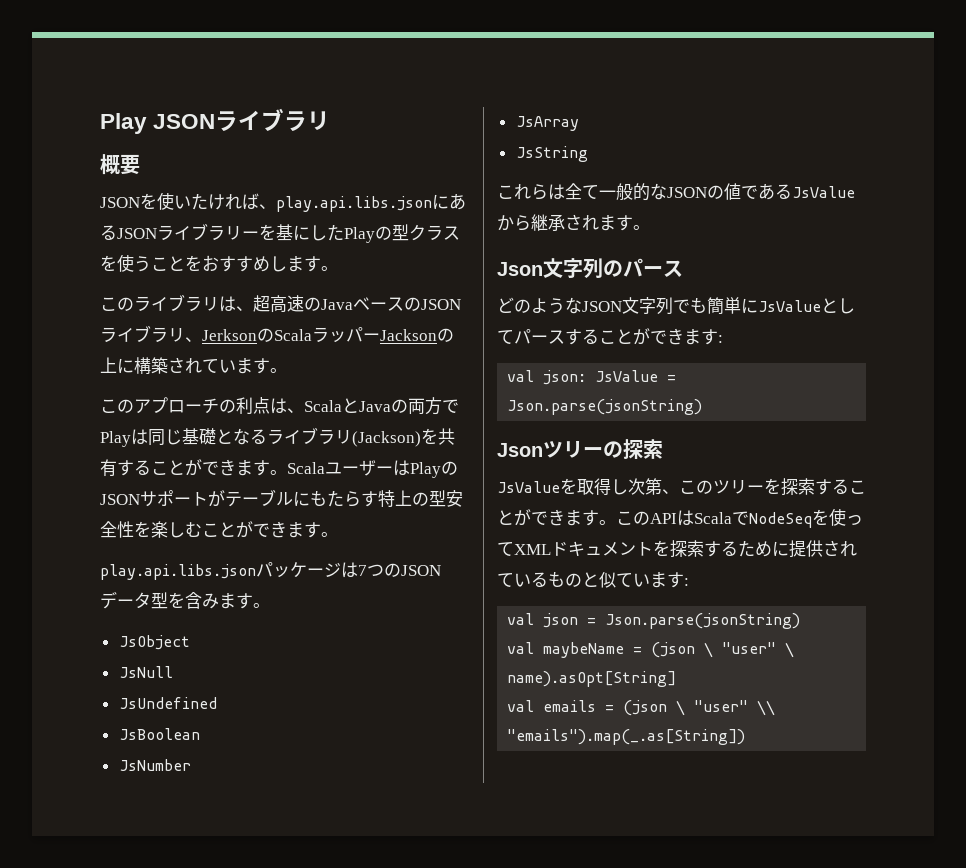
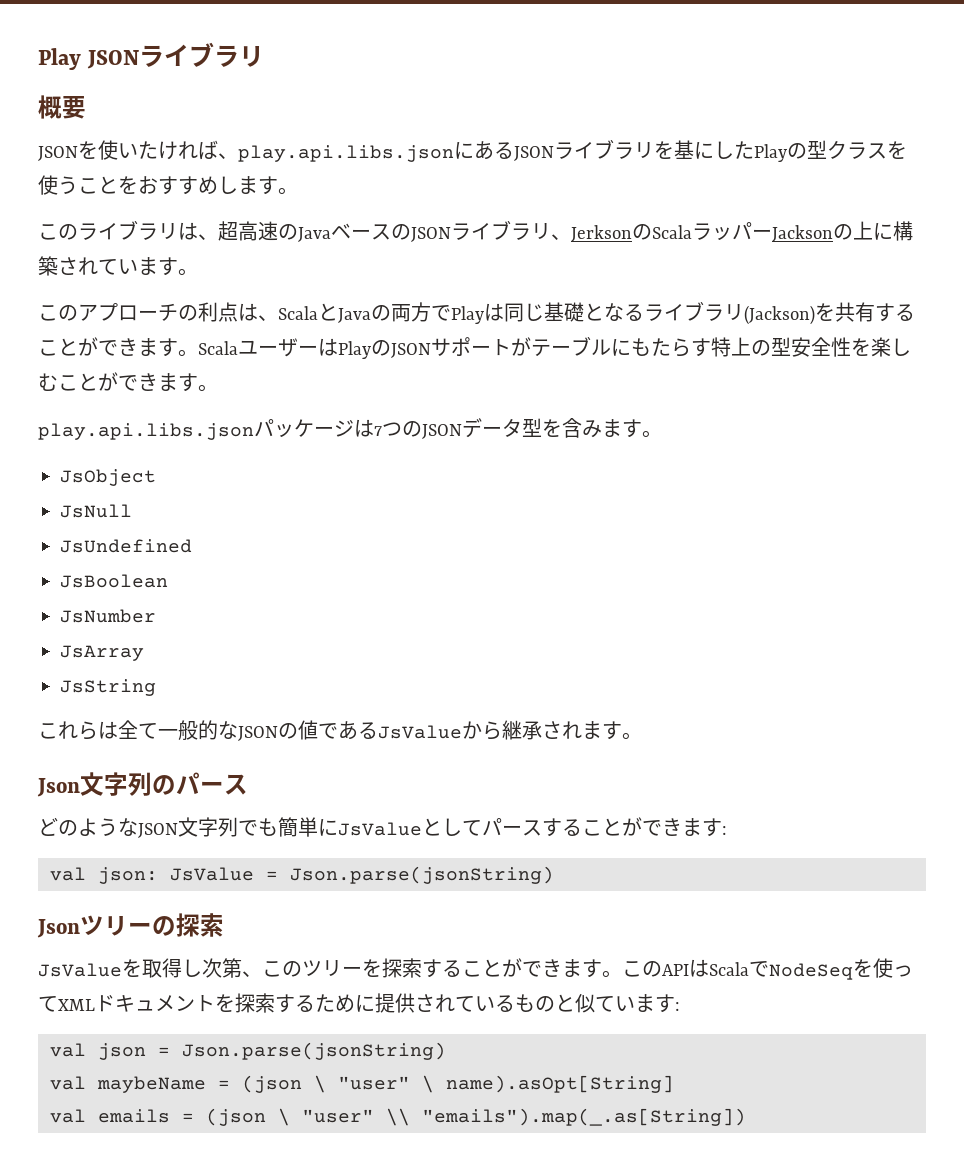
- JSONを使いたければ、play.api.libs.jsonにあるJSONライブラリーを基にしたPlayの型クラスを使うことをおすすめします。
+ JSONを使いたければ、play.api.libs.jsonにあるJSONライブラリを基にしたPlayの型クラスを使うことをおすすめします。

